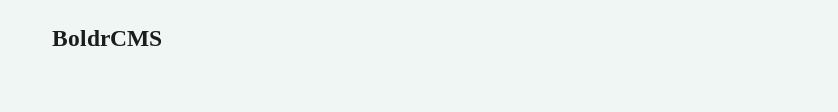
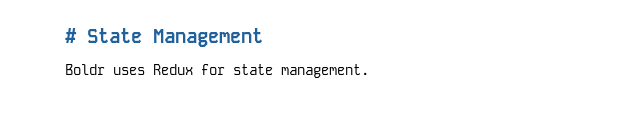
- BoldrCMS
+ # State Management
+ Boldr uses Redux for state management.

